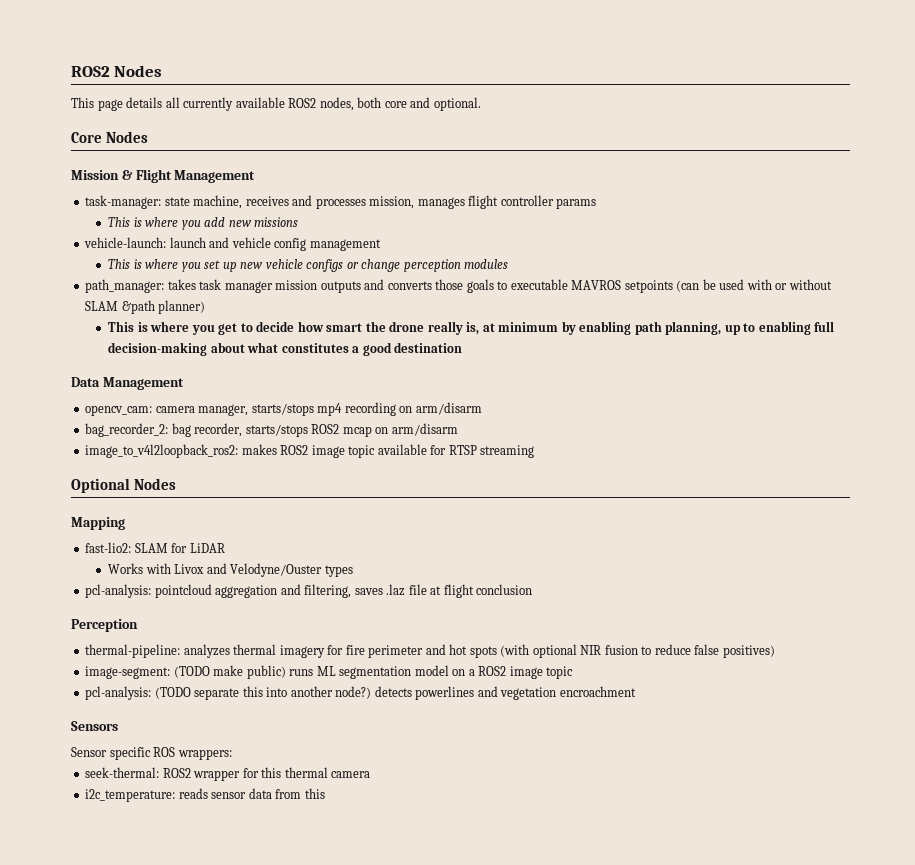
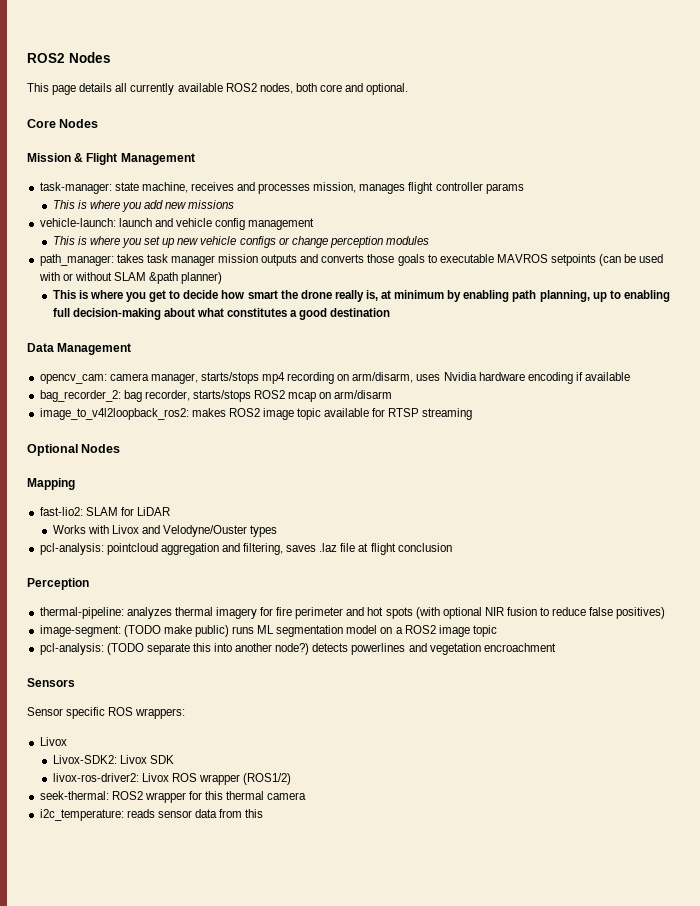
- opencv_cam: camera manager, starts/stops mp4 recording on arm/disarm
+ opencv_cam: camera manager, starts/stops mp4 recording on arm/disarm, uses Nvidia hardware encoding if available
  Sensor specific ROS wrappers:
+ Livox
+ Livox-SDK2: Livox SDK
+ livox-ros-driver2: Livox ROS wrapper (ROS1/2)

